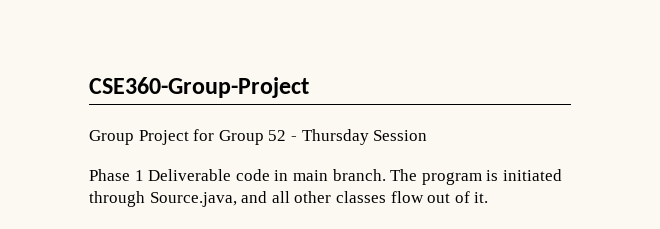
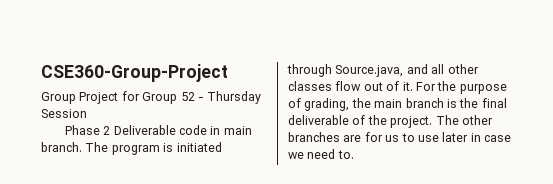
- Phase 1 Deliverable code in main branch.
+ Phase 2 Deliverable code in main branch.
+ For the purpose of grading, the main branch is the final deliverable of the project. The other branches are for us to use later in case we need to.

